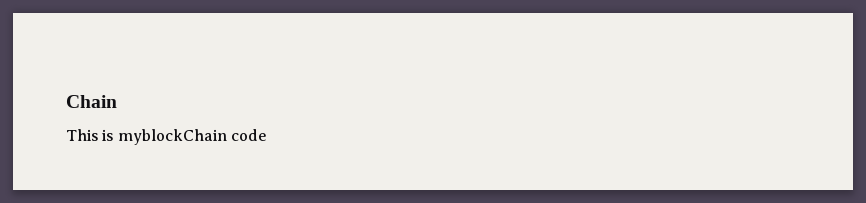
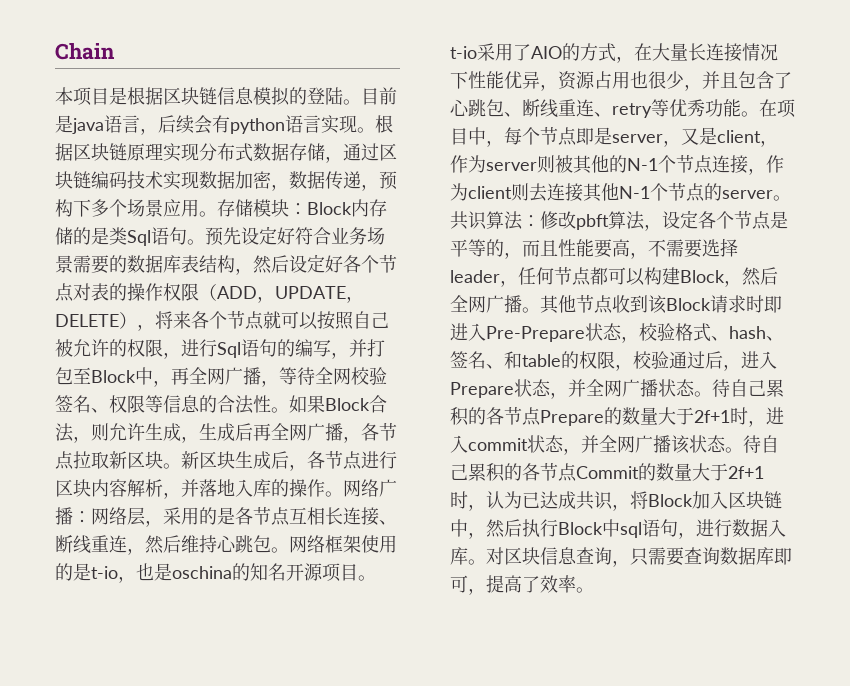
- This is myblockChain code
+ 本项目是根据区块链信息模拟的登陆。目前是java语言，后续会有python语言实现。根据区块链原理实现分布式数据存储，通过区块链编码技术实现数据加密，数据传递，预构下多个场景应用。存储模块：Block内存储的是类Sql语句。预先设定好符合业务场景需要的数据库表结构，然后设定好各个节点对表的操作权限（ADD，UPDATE，DELETE），将来各个节点就可以按照自己被允许的权限，进行Sql语句的编写，并打包至Block中，再全网广播，等待全网校验签名、权限等信息的合法性。如果Block合法，则允许生成，生成后再全网广播，各节点拉取新区块。新区块生成后，各节点进行区块内容解析，并落地入库的操作。网络广播：网络层，采用的是各节点互相长连接、断线重连，然后维持心跳包。网络框架使用的是t-io，也是oschina的知名开源项目。t-io采用了AIO的方式，在大量长连接情况下性能优异，资源占用也很少，并且包含了心跳包、断线重连、retry等优秀功能。在项目中，每个节点即是server，又是client，作为server则被其他的N-1个节点连接，作为client则去连接其他N-1个节点的server。共识算法：修改pbft算法，设定各个节点是平等的，而且性能要高，不需要选择leader，任何节点都可以构建Block，然后全网广播。其他节点收到该Block请求时即进入Pre-Prepare状态，校验格式、hash、签名、和table的权限，校验通过后，进入Prepare状态，并全网广播状态。待自己累积的各节点Prepare的数量大于2f+1时，进入commit状态，并全网广播该状态。待自己累积的各节点Commit的数量大于2f+1时，认为已达成共识，将Block加入区块链中，然后执行Block中sql语句，进行数据入库。对区块信息查询，只需要查询数据库即可，提高了效率。

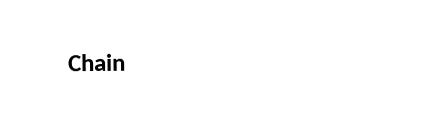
- 本项目是根据区块链信息模拟的登陆。目前是java语言，后续会有python语言实现。根据区块链原理实现分布式数据存储，通过区块链编码技术实现数据加密，数据传递，预构下多个场景应用。存储模块：Block内存储的是类Sql语句。预先设定好符合业务场景需要的数据库表结构，然后设定好各个节点对表的操作权限（ADD，UPDATE，DELETE），将来各个节点就可以按照自己被允许的权限，进行Sql语句的编写，并打包至Block中，再全网广播，等待全网校验签名、权限等信息的合法性。如果Block合法，则允许生成，生成后再全网广播，各节点拉取新区块。新区块生成后，各节点进行区块内容解析，并落地入库的操作。网络广播：网络层，采用的是各节点互相长连接、断线重连，然后维持心跳包。网络框架使用的是t-io，也是oschina的知名开源项目。t-io采用了AIO的方式，在大量长连接情况下性能优异，资源占用也很少，并且包含了心跳包、断线重连、retry等优秀功能。在项目中，每个节点即是server，又是client，作为server则被其他的N-1个节点连接，作为client则去连接其他N-1个节点的server。共识算法：修改pbft算法，设定各个节点是平等的，而且性能要高，不需要选择leader，任何节点都可以构建Block，然后全网广播。其他节点收到该Block请求时即进入Pre-Prepare状态，校验格式、hash、签名、和table的权限，校验通过后，进入Prepare状态，并全网广播状态。待自己累积的各节点Prepare的数量大于2f+1时，进入commit状态，并全网广播该状态。待自己累积的各节点Commit的数量大于2f+1时，认为已达成共识，将Block加入区块链中，然后执行Block中sql语句，进行数据入库。对区块信息查询，只需要查询数据库即可，提高了效率。

